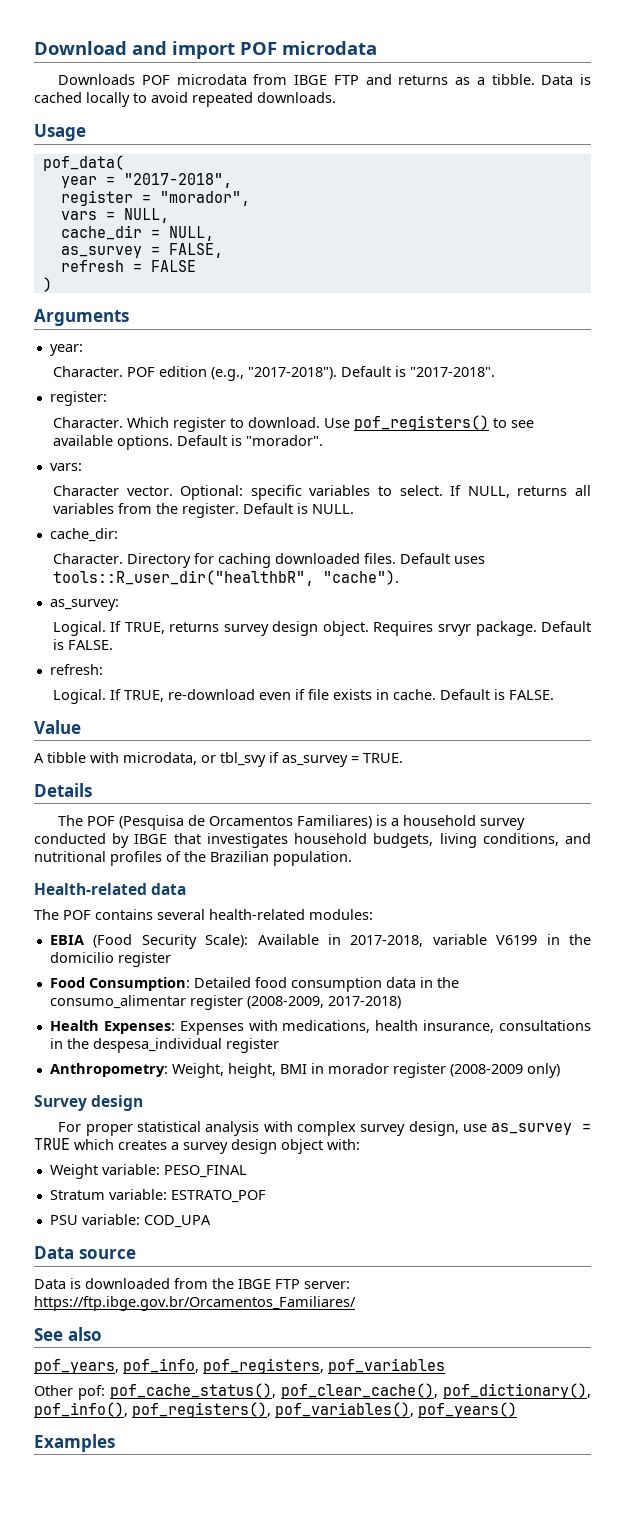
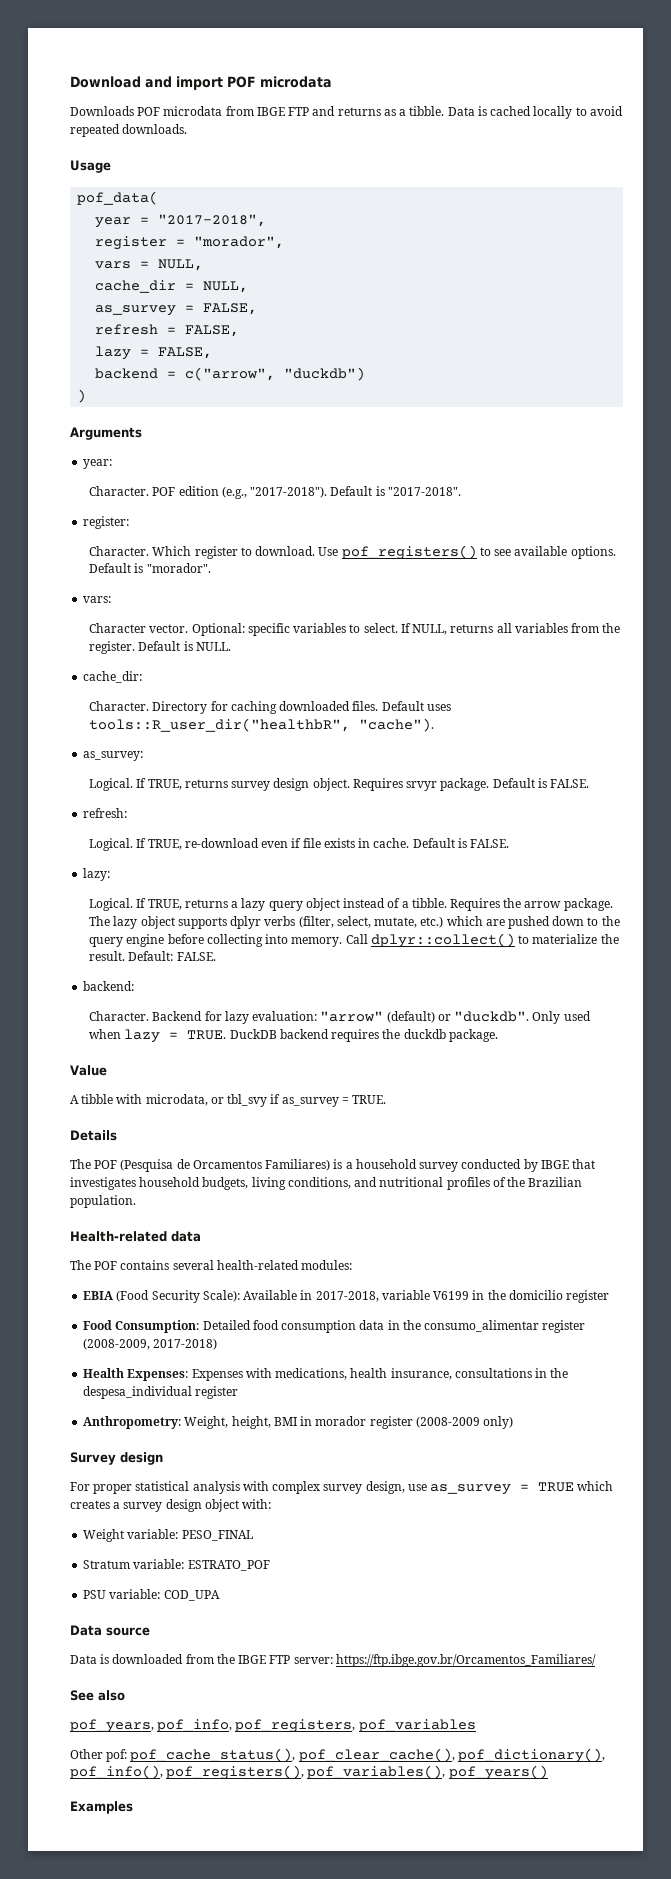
- refresh = FALSE
+ refresh = FALSE,
+ lazy = FALSE,
+ backend = c("arrow", "duckdb")
+ lazy:
+ Logical. If TRUE, returns a lazy query object instead of a tibble. Requires the arrow package. The lazy object supports dplyr verbs (filter, select, mutate, etc.) which are pushed down to the query engine before collecting into memory. Call dplyr::collect() to materialize the result. Default: FALSE.
+ backend:
+ Character. Backend for lazy evaluation: "arrow" (default) or "duckdb". Only used when lazy = TRUE. DuckDB backend requires the duckdb package.

